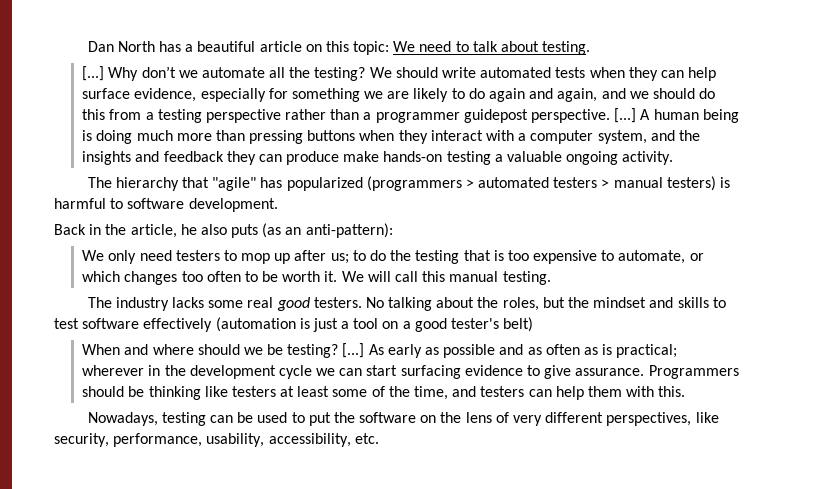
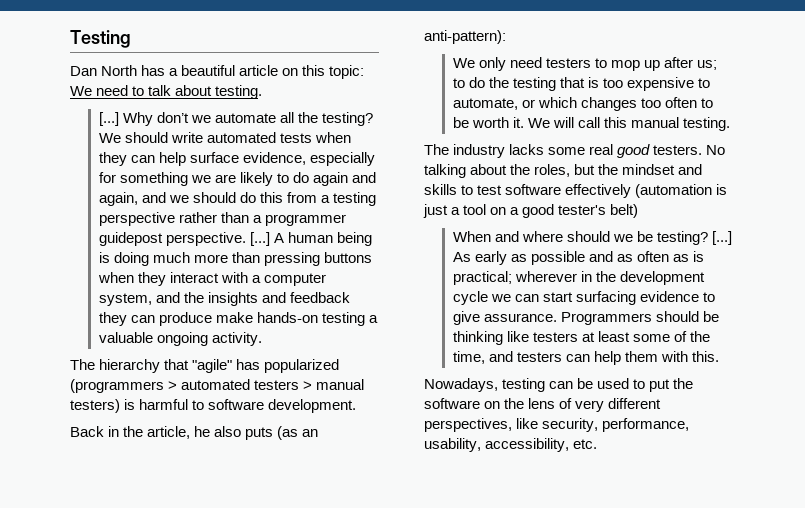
+ Testing

